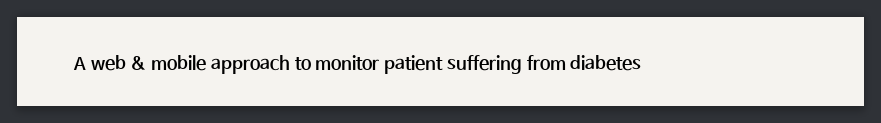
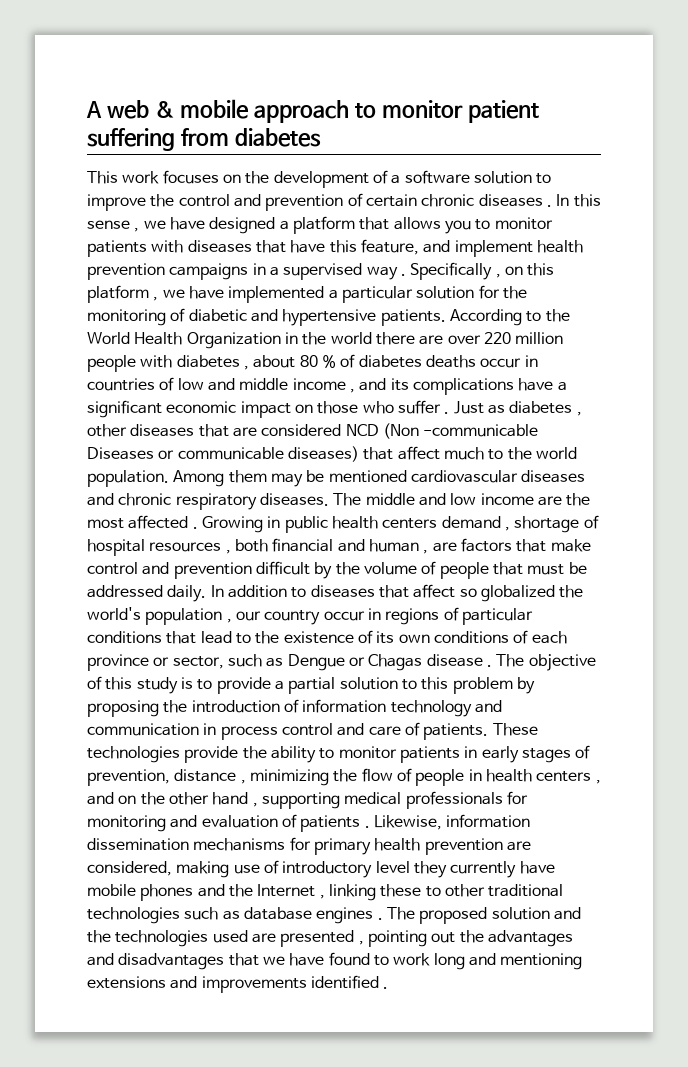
+ This work focuses on the development of a software solution to improve the control and prevention of certain chronic diseases . In this sense , we have designed a platform that allows you to monitor patients with diseases that have this feature, and implement health prevention campaigns in a supervised way . Specifically , on this platform , we have implemented a particular solution for the monitoring of diabetic and hypertensive patients. According to the World Health Organization in the world there are over 220 million people with diabetes , about 80 % of diabetes deaths occur in countries of low and middle income , and its complications have a significant economic impact on those who suffer . Just as diabetes , other diseases that are considered NCD (Non -communicable Diseases or communicable diseases) that affect much to the world population. Among them may be mentioned cardiovascular diseases and chronic respiratory diseases. The middle and low income are the most affected . Growing in public health centers demand , shortage of hospital resources , both financial and human , are factors that make control and prevention difficult by the volume of people that must be addressed daily. In addition to diseases that affect so globalized the world's population , our country occur in regions of particular conditions that lead to the existence of its own conditions of each province or sector, such as Dengue or Chagas disease . The objective of this study is to provide a partial solution to this problem by proposing the introduction of information technology and communication in process control and care of patients. These technologies provide the ability to monitor patients in early stages of prevention, distance , minimizing the flow of people in health centers , and on the other hand , supporting medical professionals for monitoring and evaluation of patients . Likewise, information dissemination mechanisms for primary health prevention are considered, making use of introductory level they currently have mobile phones and the Internet , linking these to other traditional technologies such as database engines . The proposed solution and the technologies used are presented , pointing out the advantages and disadvantages that we have found to work long and mentioning extensions and improvements identified .

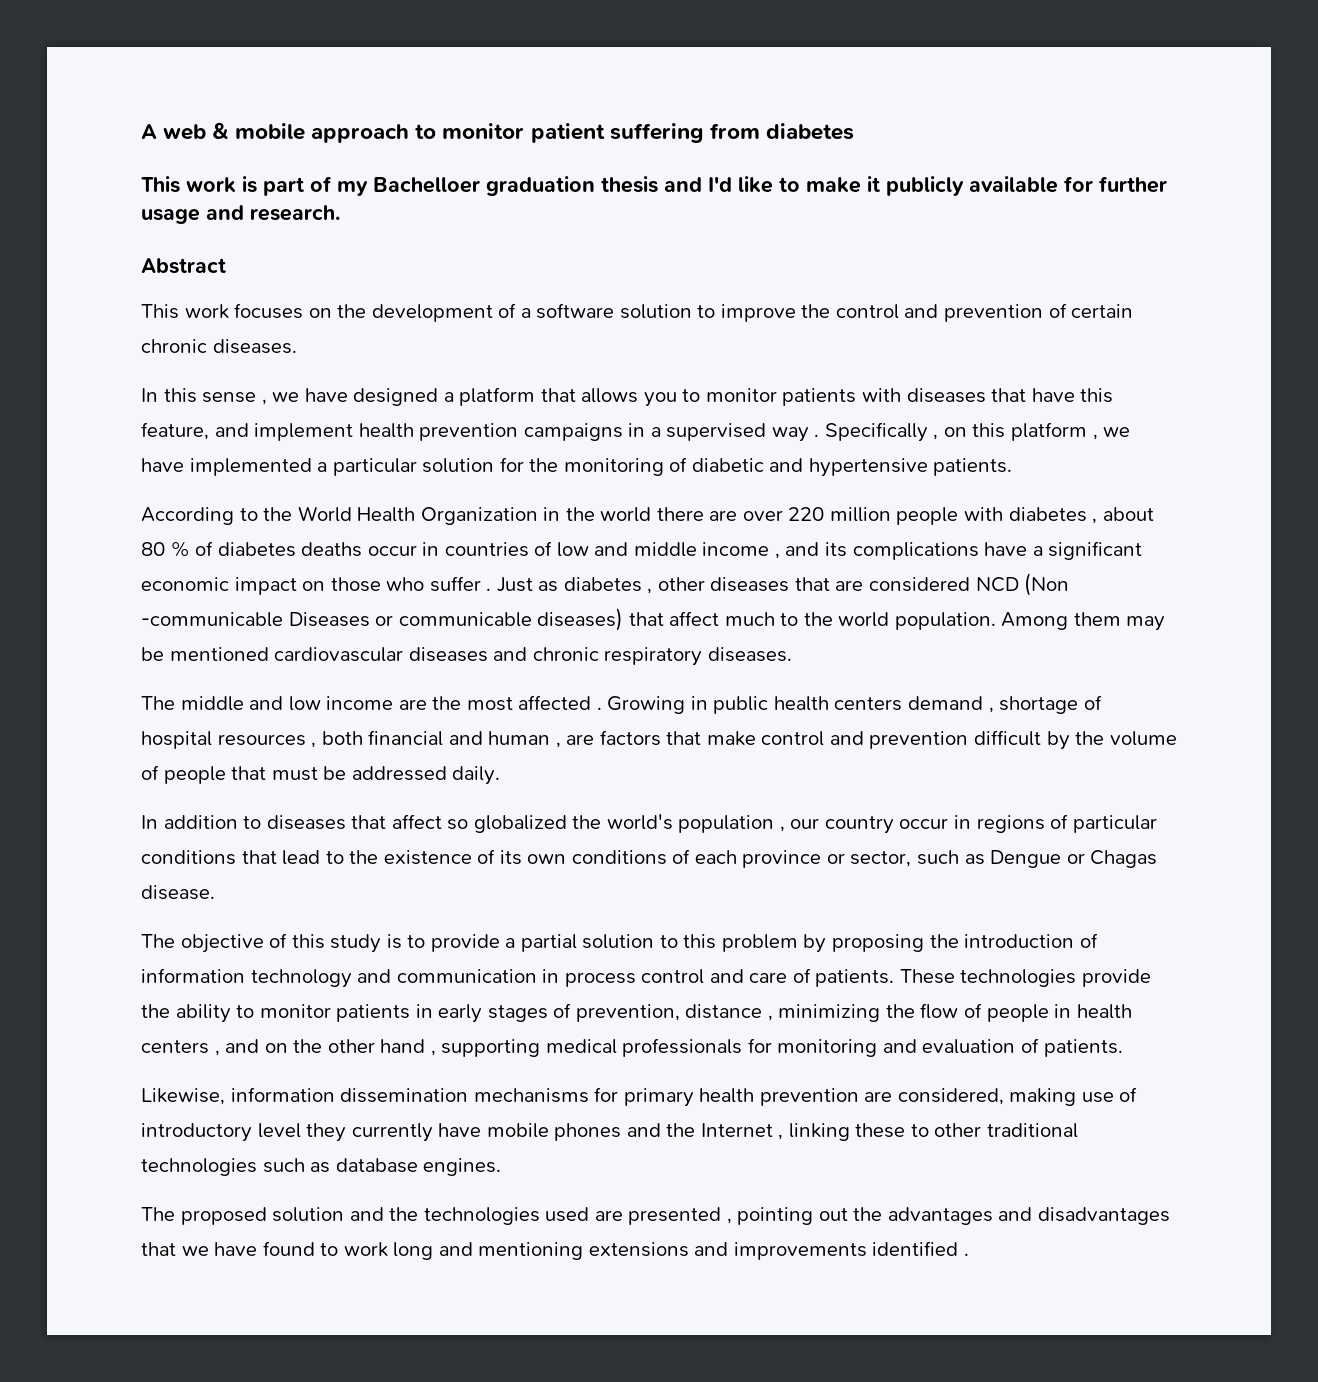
+ This work is part of my Bachelloer graduation thesis and I'd like to make it publicly available for further usage and research.
+ Abstract
- This work focuses on the development of a software solution to improve the control and prevention of certain chronic diseases . In this sense , we have designed a platform that allows you to monitor patients with diseases that have this feature, and implement health prevention campaigns in a supervised way .
+ This work focuses on the development of a software solution to improve the control and prevention of certain chronic diseases.
+ In this sense , we have designed a platform that allows you to monitor patients with diseases that have this feature, and implement health prevention campaigns in a supervised way .
- Specifically , on this platform , we have implemented a particular solution for the monitoring of diabetic and hypertensive patients. According to the World Health Organization in the world there are over 220 million people with diabetes , about 80 % of diabetes deaths occur in countries of low and middle income , and its complications have a significant economic impact on those who suffer .
+ Specifically , on this platform , we have implemented a particular solution for the monitoring of diabetic and hypertensive patients.
+ According to the World Health Organization in the world there are over 220 million people with diabetes , about 80 % of diabetes deaths occur in countries of low and middle income , and its complications have a significant economic impact on those who suffer .
- Among them may be mentioned cardiovascular diseases and chronic respiratory diseases. The middle and low income are the most affected .
+ Among them may be mentioned cardiovascular diseases and chronic respiratory diseases.
+ The middle and low income are the most affected .
- Growing in public health centers demand , shortage of hospital resources , both financial and human , are factors that make control and prevention difficult by the volume of people that must be addressed daily. In addition to diseases that affect so globalized the world's population , our country occur in regions of particular conditions that lead to the existence of its own conditions of each province or sector, such as Dengue or Chagas disease . The objective of this study is to provide a partial solution to this problem by proposing the introduction of information technology and communication in process control and care of patients.
+ Growing in public health centers demand , shortage of hospital resources , both financial and human , are factors that make control and prevention difficult by the volume of people that must be addressed daily.
+ In addition to diseases that affect so globalized the world's population , our country occur in regions of particular conditions that lead to the existence of its own conditions of each province or sector, such as Dengue or Chagas disease.
+ The objective of this study is to provide a partial solution to this problem by proposing the introduction of information technology and communication in process control and care of patients.
- These technologies provide the ability to monitor patients in early stages of prevention, distance , minimizing the flow of people in health centers , and on the other hand , supporting medical professionals for monitoring and evaluation of patients . Likewise, information dissemination mechanisms for primary health prevention are considered, making use of introductory level they currently have mobile phones and the Internet , linking these to other traditional technologies such as database engines . The proposed solution and the technologies used are presented , pointing out the advantages and disadvantages that we have found to work long and mentioning extensions and improvements identified .
+ These technologies provide the ability to monitor patients in early stages of prevention, distance , minimizing the flow of people in health centers , and on the other hand , supporting medical professionals for monitoring and evaluation of patients.
+ Likewise, information dissemination mechanisms for primary health prevention are considered, making use of introductory level they currently have mobile phones and the Internet , linking these to other traditional technologies such as database engines.
+ The proposed solution and the technologies used are presented , pointing out the advantages and disadvantages that we have found to work long and mentioning extensions and improvements identified .

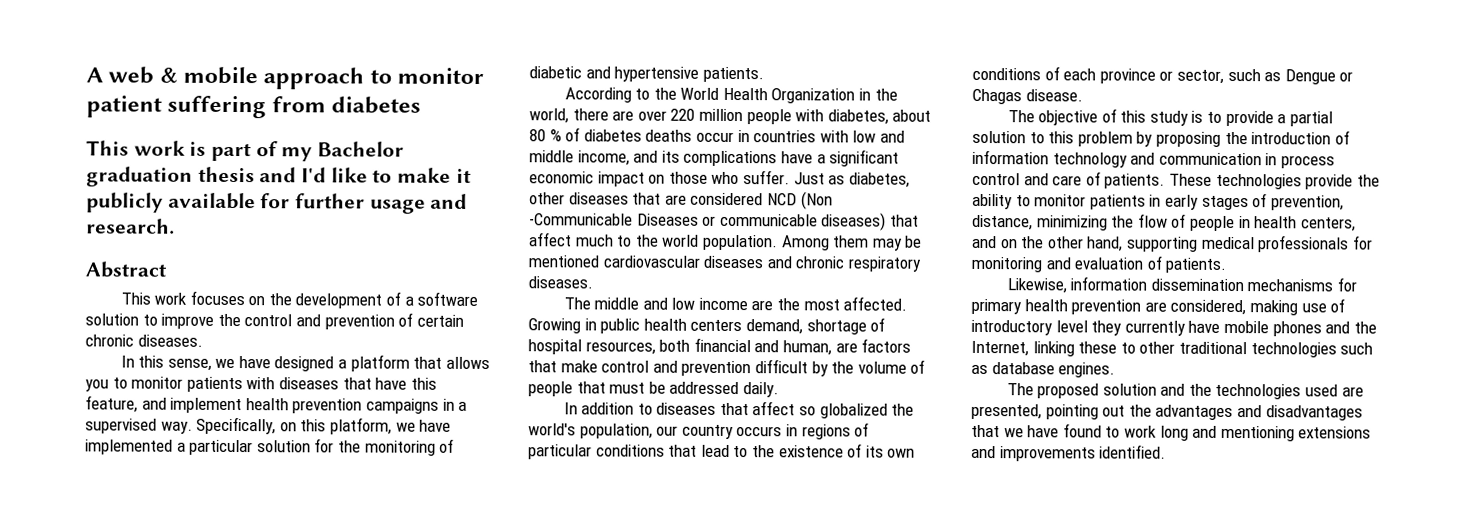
- This work is part of my Bachelloer graduation thesis and I'd like to make it publicly available for further usage and research.
+ This work is part of my Bachelor graduation thesis and I'd like to make it publicly available for further usage and research.
- In this sense , we have designed a platform that allows you to monitor patients with diseases that have this feature, and implement health prevention campaigns in a supervised way . Specifically , on this platform , we have implemented a particular solution for the monitoring of diabetic and hypertensive patients.
+ In this sense, we have designed a platform that allows you to monitor patients with diseases that have this feature, and implement health prevention campaigns in a supervised way. Specifically, on this platform, we have implemented a particular solution for the monitoring of diabetic and hypertensive patients.
- According to the World Health Organization in the world there are over 220 million people with diabetes , about 80 % of diabetes deaths occur in countries of low and middle income , and its complications have a significant economic impact on those who suffer . Just as diabetes , other diseases that are considered NCD (Non -communicable Diseases or communicable diseases) that affect much to the world population.
+ According to the World Health Organization in the world, there are over 220 million people with diabetes, about 80 % of diabetes deaths occur in countries with low and middle income, and its complications have a significant economic impact on those who suffer. Just as diabetes, other diseases that are considered NCD (Non -Communicable Diseases or communicable diseases) that affect much to the world population.
- The middle and low income are the most affected .
+ The middle and low income are the most affected.
- Growing in public health centers demand , shortage of hospital resources , both financial and human , are factors that make control and prevention difficult by the volume of people that must be addressed daily.
+ Growing in public health centers demand, shortage of hospital resources, both financial and human, are factors that make control and prevention difficult by the volume of people that must be addressed daily.
- In addition to diseases that affect so globalized the world's population , our country occur in regions of particular conditions that lead to the existence of its own conditions of each province or sector, such as Dengue or Chagas disease.
+ In addition to diseases that affect so globalized the world's population, our country occurs in regions of particular conditions that lead to the existence of its own conditions of each province or sector, such as Dengue or Chagas disease.
- These technologies provide the ability to monitor patients in early stages of prevention, distance , minimizing the flow of people in health centers , and on the other hand , supporting medical professionals for monitoring and evaluation of patients.
+ These technologies provide the ability to monitor patients in early stages of prevention, distance, minimizing the flow of people in health centers, and on the other hand, supporting medical professionals for monitoring and evaluation of patients.
- Likewise, information dissemination mechanisms for primary health prevention are considered, making use of introductory level they currently have mobile phones and the Internet , linking these to other traditional technologies such as database engines.
+ Likewise, information dissemination mechanisms for primary health prevention are considered, making use of introductory level they currently have mobile phones and the Internet, linking these to other traditional technologies such as database engines.
- The proposed solution and the technologies used are presented , pointing out the advantages and disadvantages that we have found to work long and mentioning extensions and improvements identified .
+ The proposed solution and the technologies used are presented, pointing out the advantages and disadvantages that we have found to work long and mentioning extensions and improvements identified.

